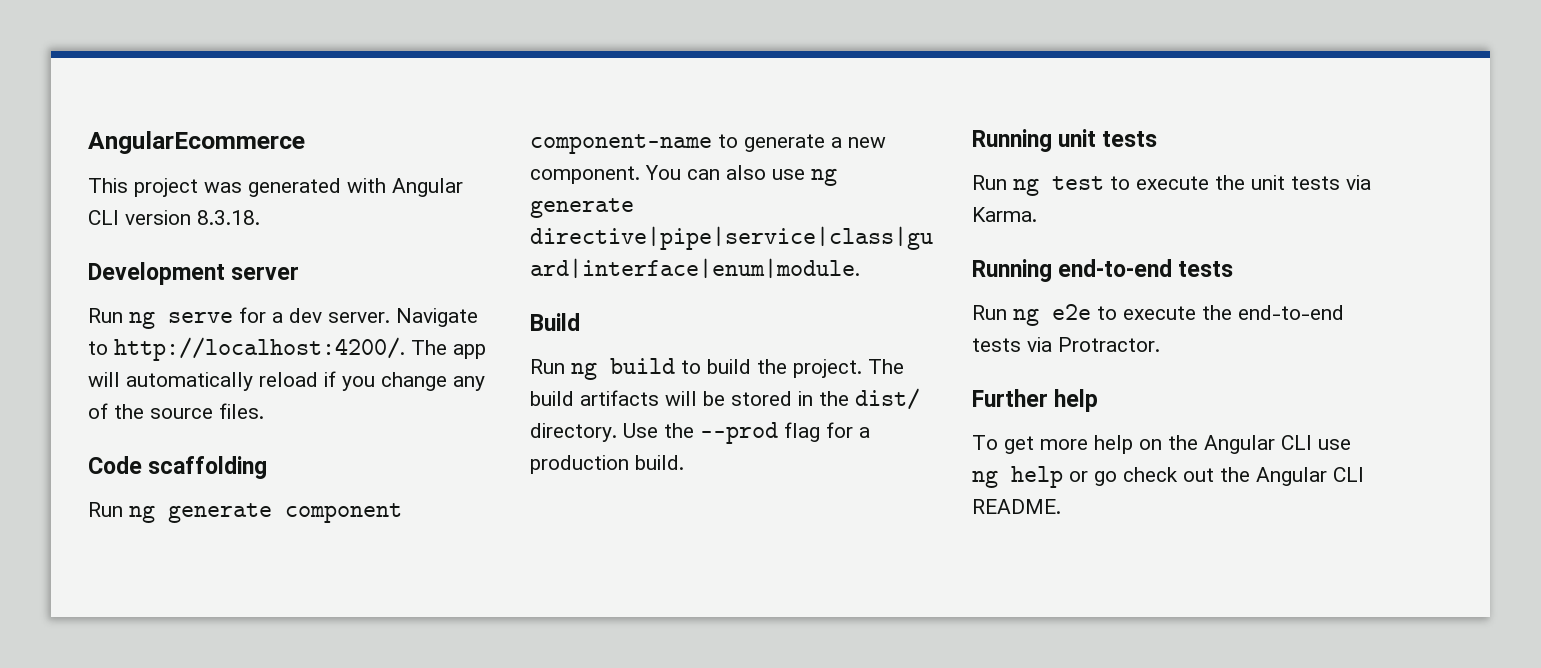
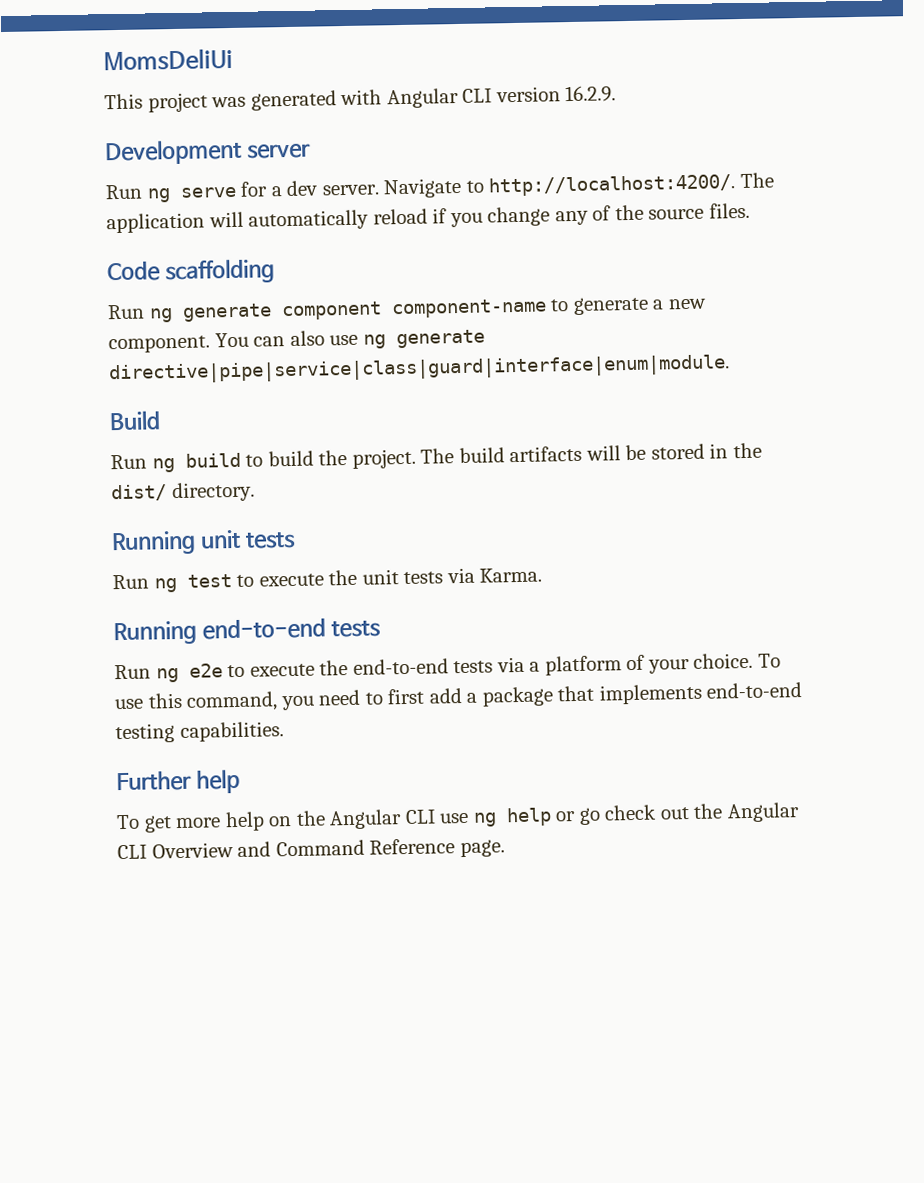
- AngularEcommerce
+ MomsDeliUi
- This project was generated with Angular CLI version 8.3.18.
+ This project was generated with Angular CLI version 16.2.9.
- The app will automatically reload if you change any of the source files.
+ The application will automatically reload if you change any of the source files.
- Use the --prod flag for a production build.
- Run ng e2e to execute the end-to-end tests via Protractor.
+ Run ng e2e to execute the end-to-end tests via a platform of your choice. To use this command, you need to first add a package that implements end-to-end testing capabilities.
- To get more help on the Angular CLI use ng help or go check out the Angular CLI README.
+ To get more help on the Angular CLI use ng help or go check out the Angular CLI Overview and Command Reference page.

